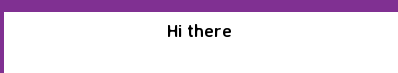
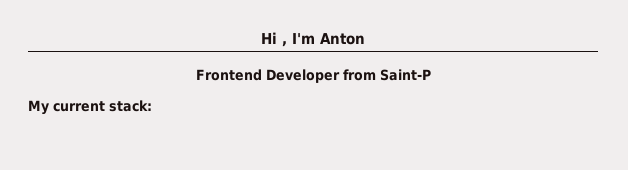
- Hi there
+ Hi , I'm Anton
+ Frontend Developer from Saint-P
+ My current stack:

